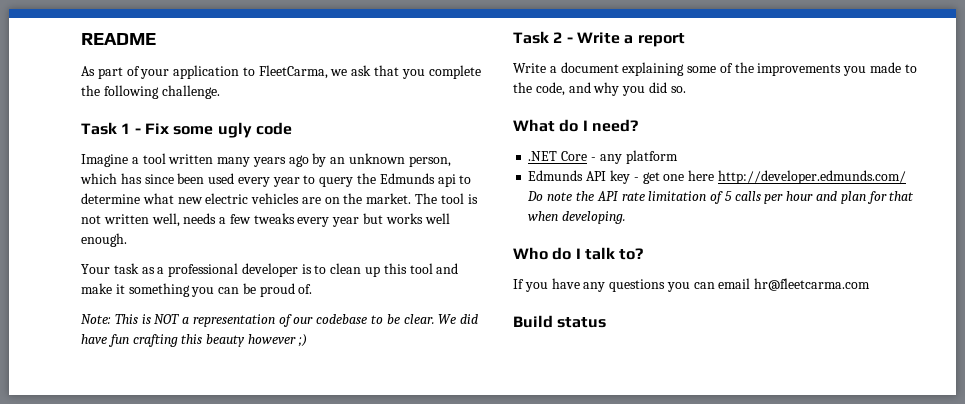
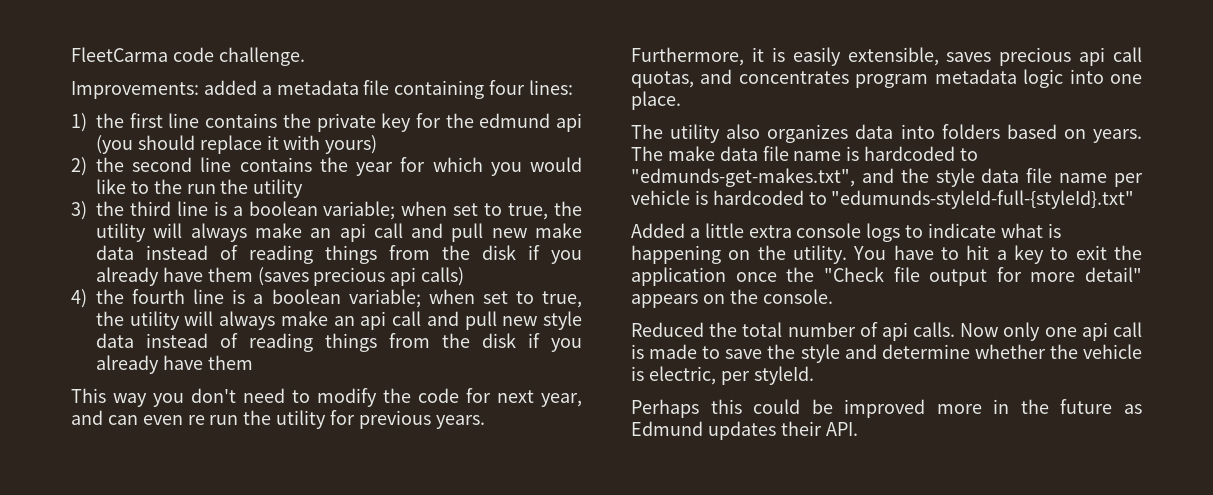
- README
- As part of your application to FleetCarma, we ask that you complete the following challenge.
- Task 1 - Fix some ugly code
- Imagine a tool written many years ago by an unknown person, which has since been used every year to query the Edmunds api to determine what new electric vehicles are on the market. The tool is not written well, needs a few tweaks every year but works well enough.
- Your task as a professional developer is to clean up this tool and make it something you can be proud of.
- Note: This is NOT a representation of our codebase to be clear. We did have fun crafting this beauty however ;)
- Task 2 - Write a report
- Write a document explaining some of the improvements you made to the code, and why you did so.
- What do I need?
- .NET Core - any platform
- Edmunds API key - get one here http://developer.edmunds.com/ Do note the API rate limitation of 5 calls per hour and plan for that when developing.
- Who do I talk to?
- If you have any questions you can email hr@fleetcarma.com
- Build status
+ FleetCarma code challenge.
+ Improvements: added a metadata file containing four lines:
+ 1) the first line contains the private key for the edmund api (you should replace it with yours)
+ 2) the second line contains the year for which you would like to the run the utility
+ 3) the third line is a boolean variable; when set to true, the utility will always make an api call and pull new make data instead of reading things from the disk if you already have them (saves precious api calls)
+ 4) the fourth line is a boolean variable; when set to true, the utility will always make an api call and pull new style data instead of reading things from the disk if you already have them
+ This way you don't need to modify the code for next year, and can even re run the utility for previous years. Furthermore, it is easily extensible, saves precious api call quotas, and concentrates program metadata logic into one place.
+ The utility also organizes data into folders based on years. The make data file name is hardcoded to "edmunds-get-makes.txt", and the style data file name per vehicle is hardcoded to "edumunds-styleId-full-{styleId}.txt"
+ Added a little extra console logs to indicate what is happening on the utility. You have to hit a key to exit the application once the "Check file output for more detail" appears on the console.
+ Reduced the total number of api calls. Now only one api call is made to save the style and determine whether the vehicle is electric, per styleId.
+ Perhaps this could be improved more in the future as Edmund updates their API.

